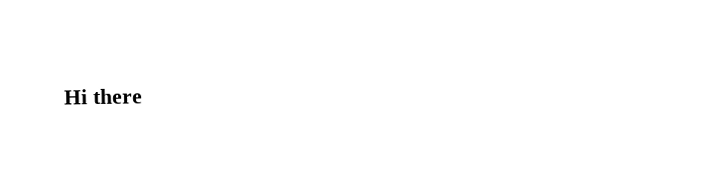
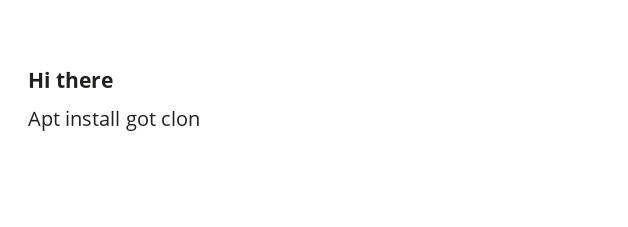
+ Apt install got clon

